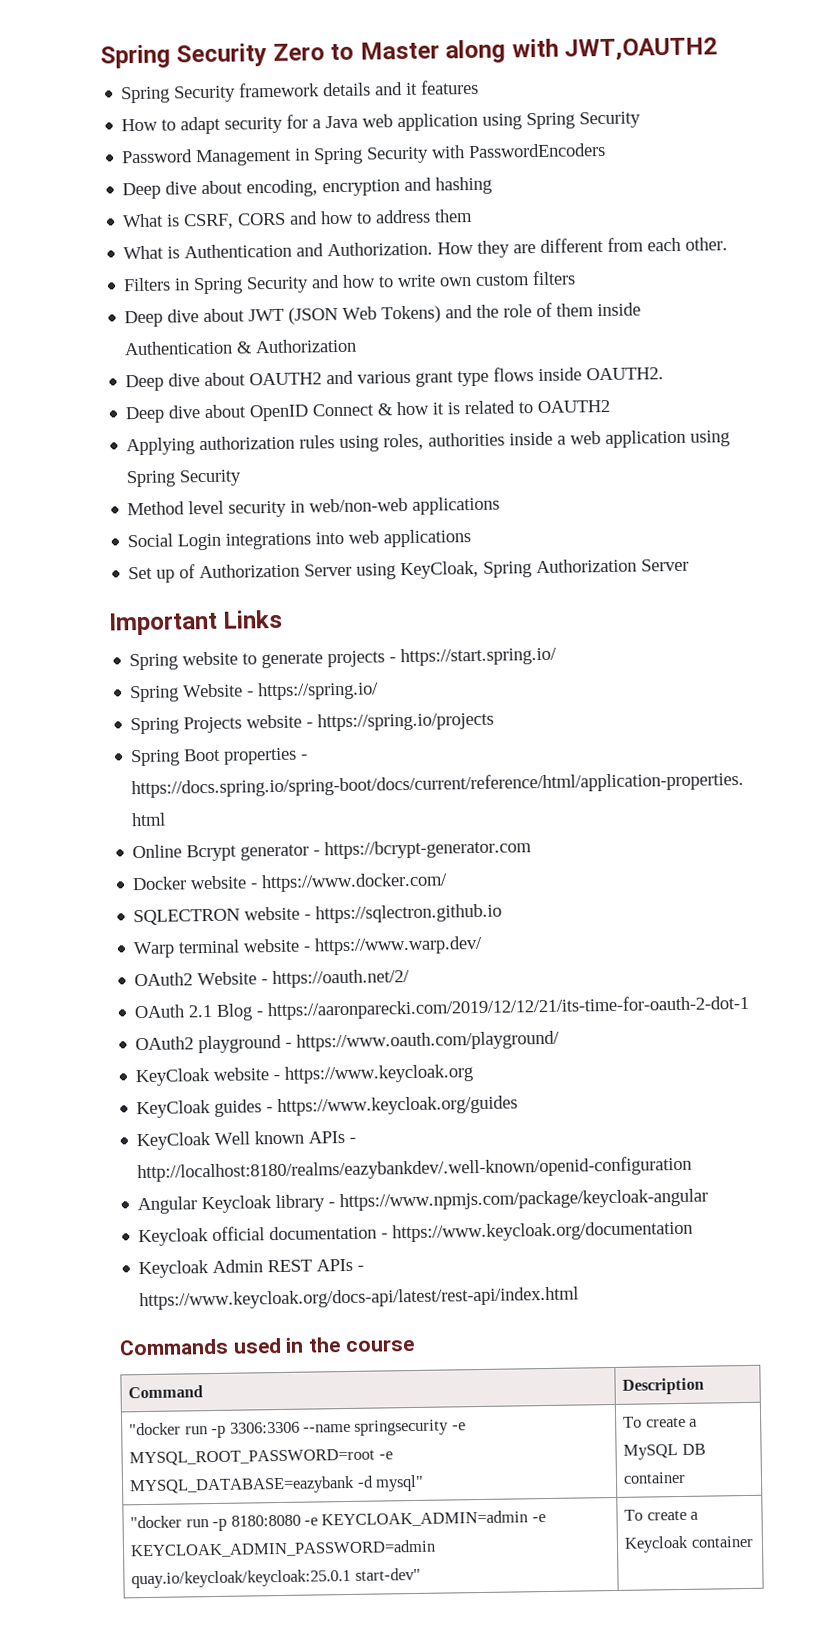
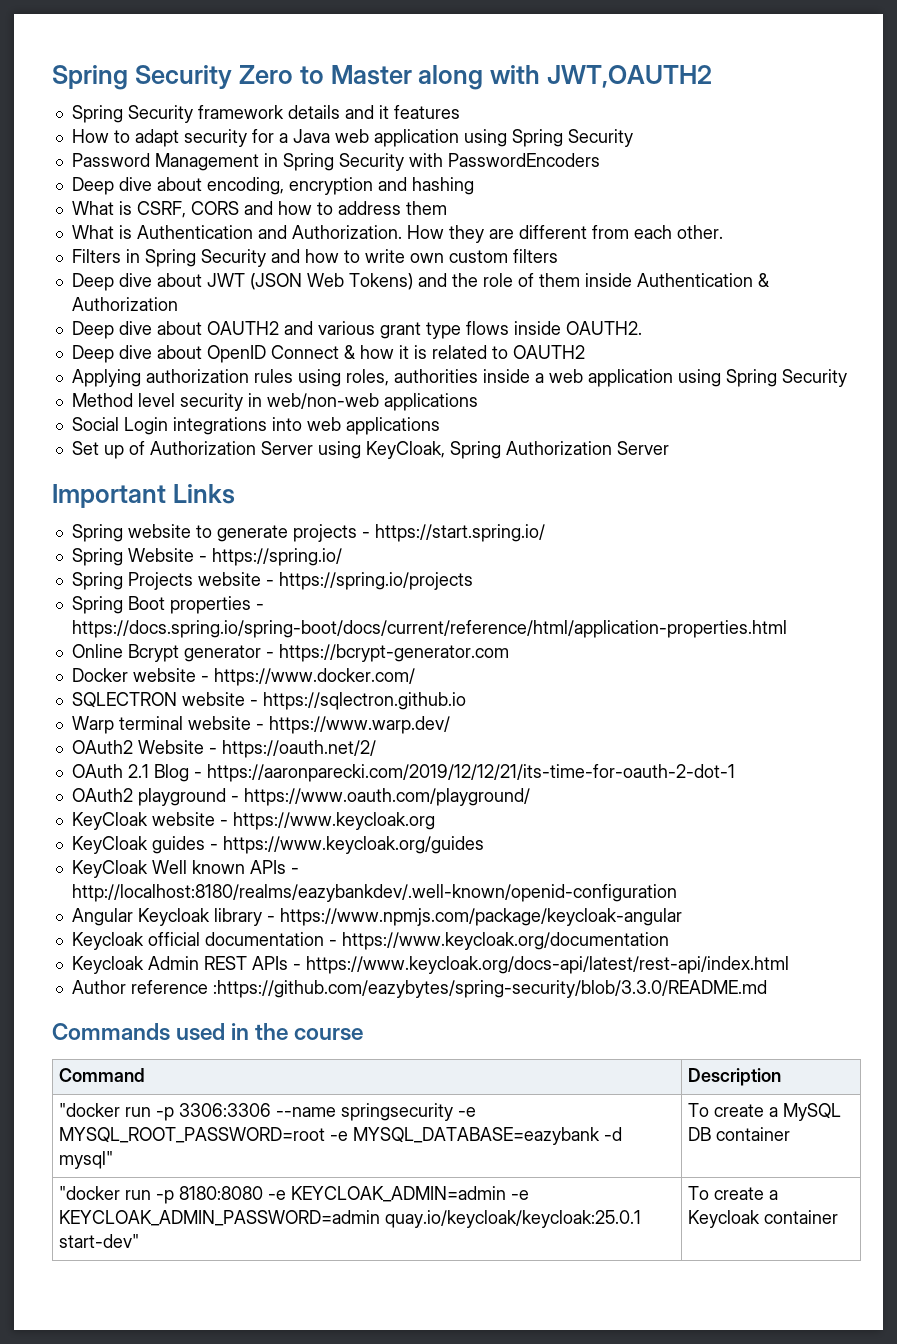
+ Author reference :https://github.com/eazybytes/spring-security/blob/3.3.0/README.md

